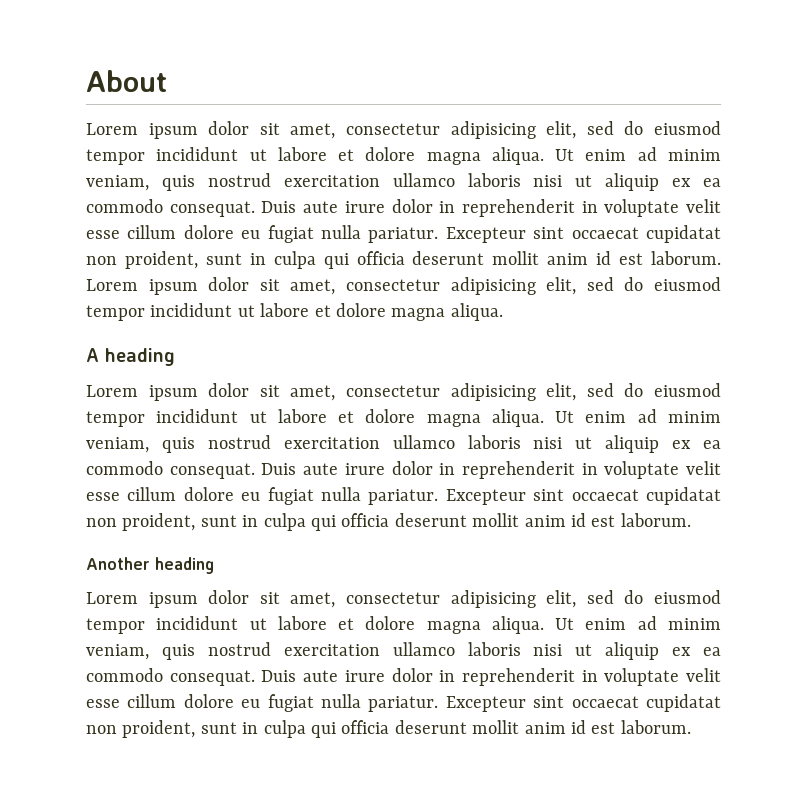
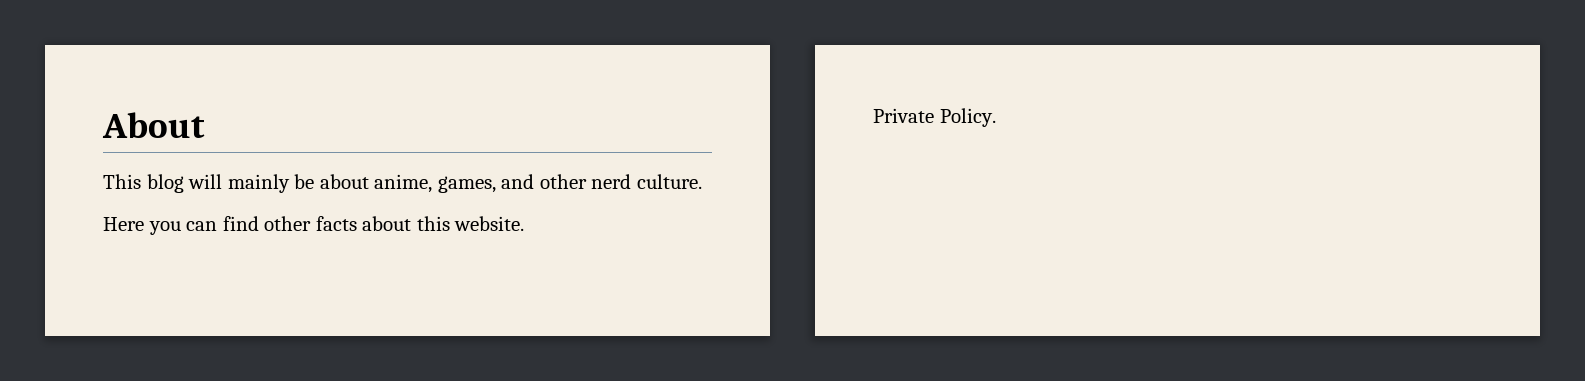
- Lorem ipsum dolor sit amet, consectetur adipisicing elit, sed do eiusmod tempor incididunt ut labore et dolore magna aliqua. Ut enim ad minim veniam, quis nostrud exercitation ullamco laboris nisi ut aliquip ex ea commodo consequat. Duis aute irure dolor in reprehenderit in voluptate velit esse cillum dolore eu fugiat nulla pariatur. Excepteur sint occaecat cupidatat non proident, sunt in culpa qui officia deserunt mollit anim id est laborum. Lorem ipsum dolor sit amet, consectetur adipisicing elit, sed do eiusmod tempor incididunt ut labore et dolore magna aliqua.
- A heading
- Lorem ipsum dolor sit amet, consectetur adipisicing elit, sed do eiusmod tempor incididunt ut labore et dolore magna aliqua. Ut enim ad minim veniam, quis nostrud exercitation ullamco laboris nisi ut aliquip ex ea commodo consequat. Duis aute irure dolor in reprehenderit in voluptate velit esse cillum dolore eu fugiat nulla pariatur. Excepteur sint occaecat cupidatat non proident, sunt in culpa qui officia deserunt mollit anim id est laborum.
- Another heading
- Lorem ipsum dolor sit amet, consectetur adipisicing elit, sed do eiusmod tempor incididunt ut labore et dolore magna aliqua. Ut enim ad minim veniam, quis nostrud exercitation ullamco laboris nisi ut aliquip ex ea commodo consequat. Duis aute irure dolor in reprehenderit in voluptate velit esse cillum dolore eu fugiat nulla pariatur. Excepteur sint occaecat cupidatat non proident, sunt in culpa qui officia deserunt mollit anim id est laborum.
+ This blog will mainly be about anime, games, and other nerd culture.
+ Here you can find other facts about this website.
+ Private Policy.

